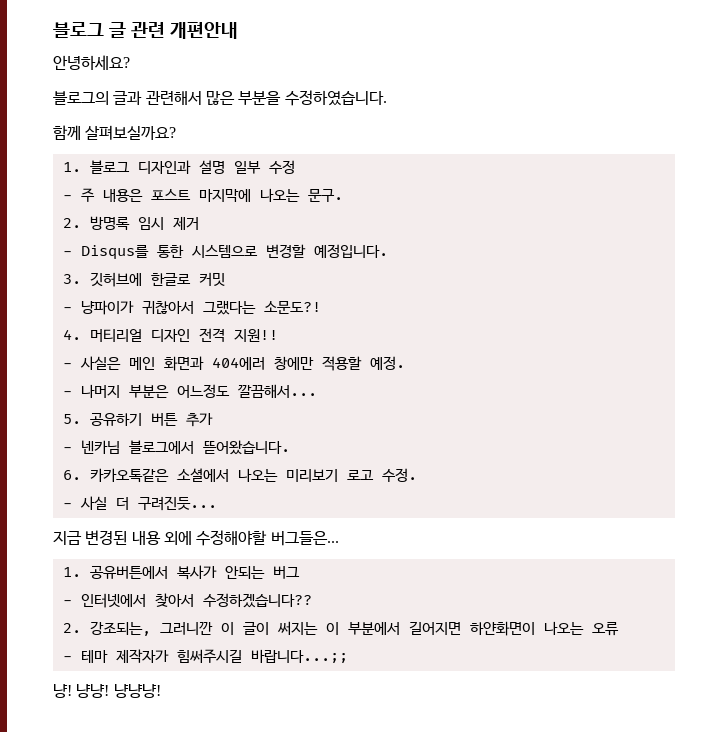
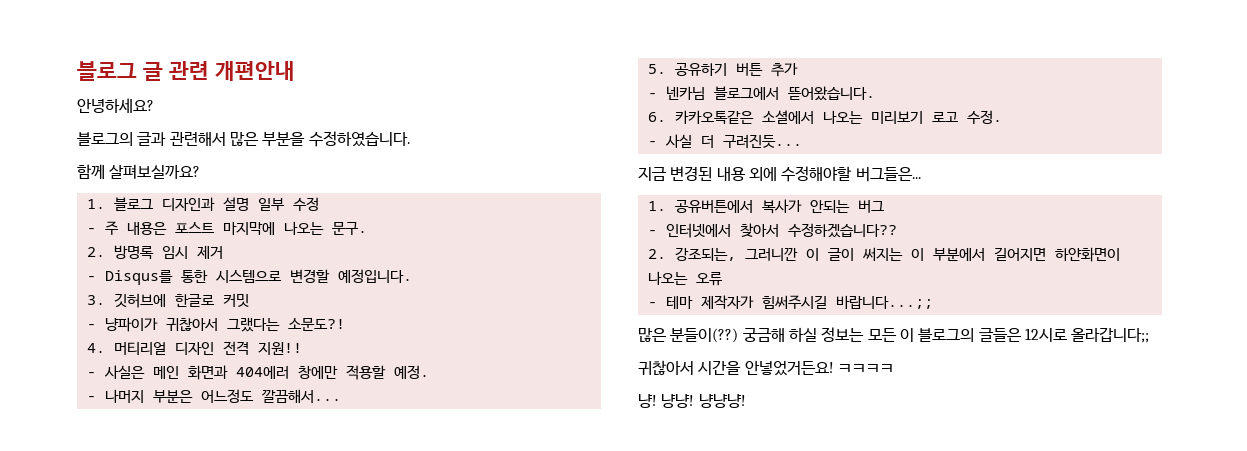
+ 많은 분들이(??) 궁금해 하실 정보는 모든 이 블로그의 글들은 12시로 올라갑니다;;
+ 귀찮아서 시간을 안넣었거든요! ㅋㅋㅋㅋ

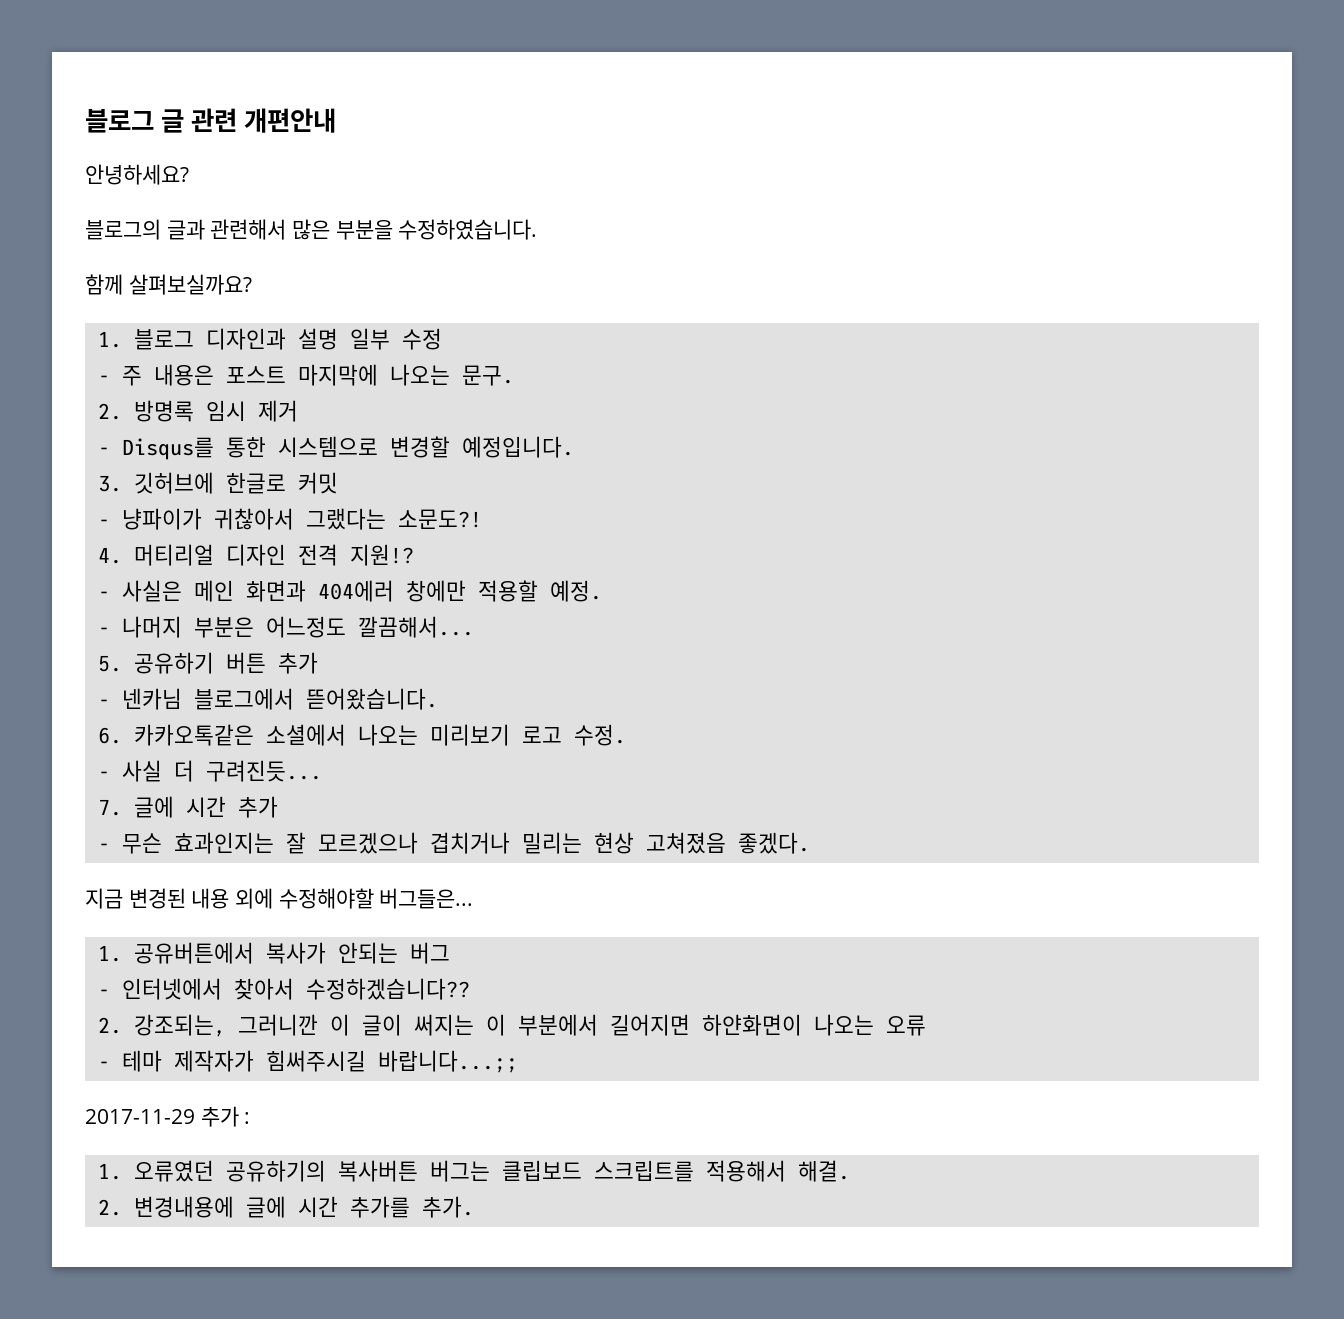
- 4. 머티리얼 디자인 전격 지원!!
+ 4. 머티리얼 디자인 전격 지원!?
+ 7. 글에 시간 추가
+ - 무슨 효과인지는 잘 모르겠으나 겹치거나 밀리는 현상 고쳐졌음 좋겠다.
- 많은 분들이(??) 궁금해 하실 정보는 모든 이 블로그의 글들은 12시로 올라갑니다;;
- 귀찮아서 시간을 안넣었거든요! ㅋㅋㅋㅋ
- 냥! 냥냥! 냥냥냥!
+ 2017-11-29 추가 :
+ 1. 오류였던 공유하기의 복사버튼 버그는 클립보드 스크립트를 적용해서 해결.
+ 2. 변경내용에 글에 시간 추가를 추가.

